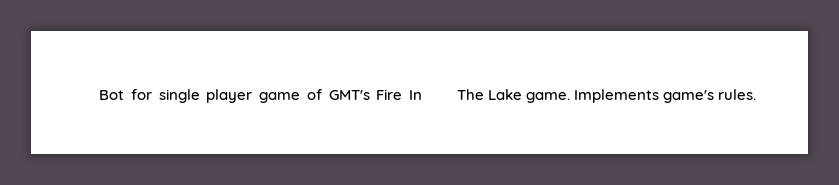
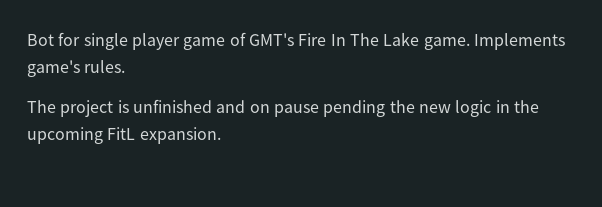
+ The project is unfinished and on pause pending the new logic in the upcoming FitL expansion.

